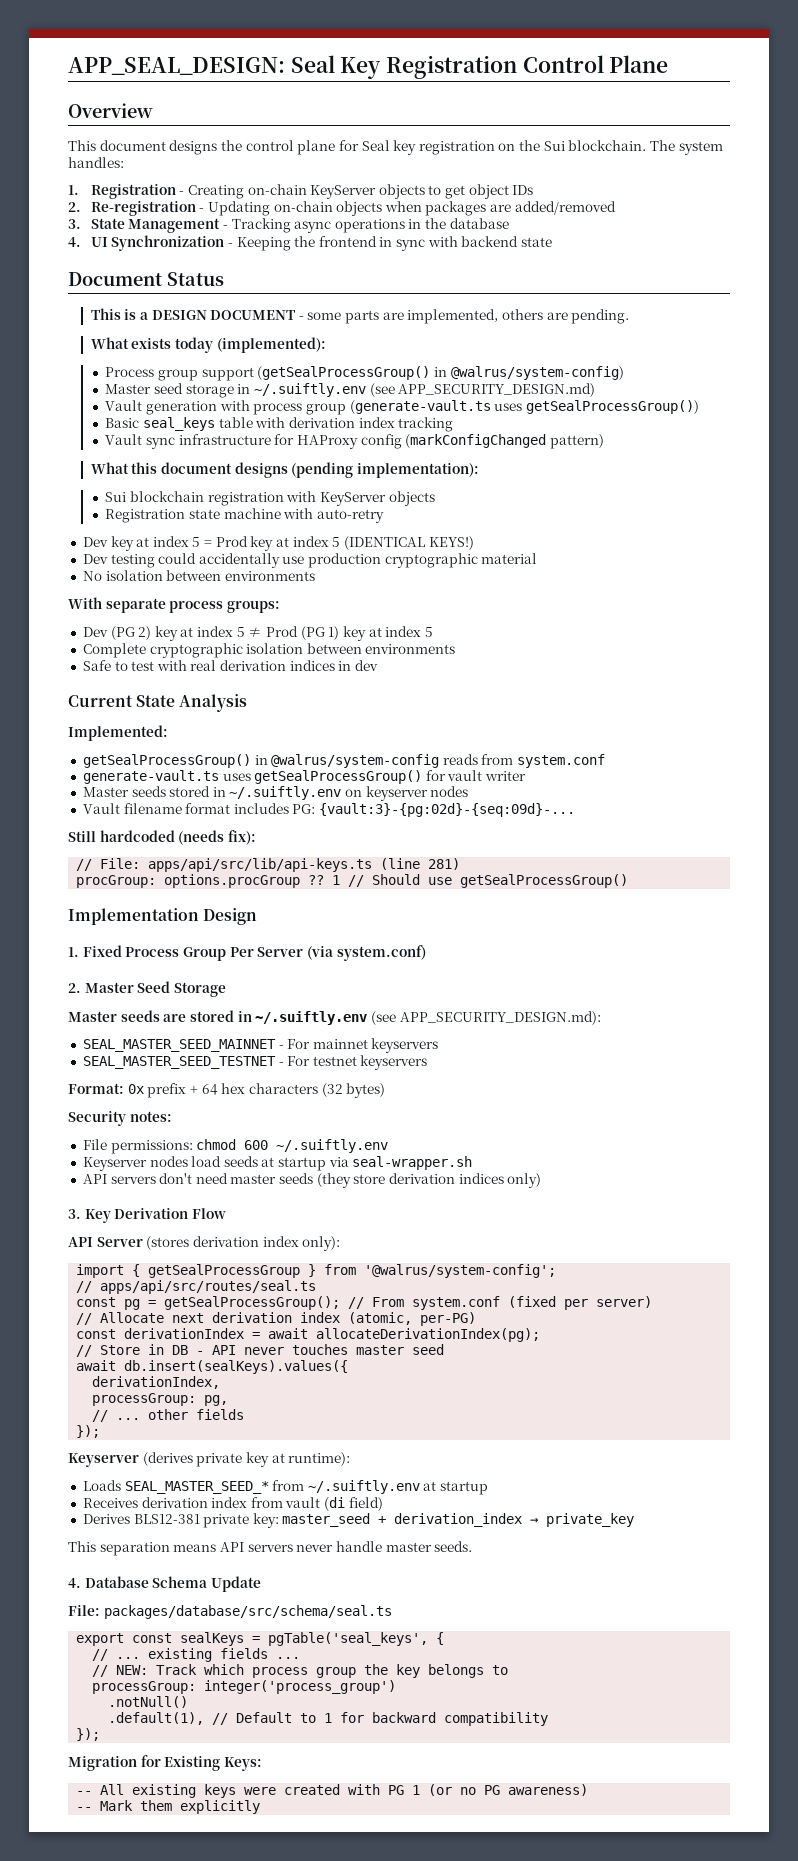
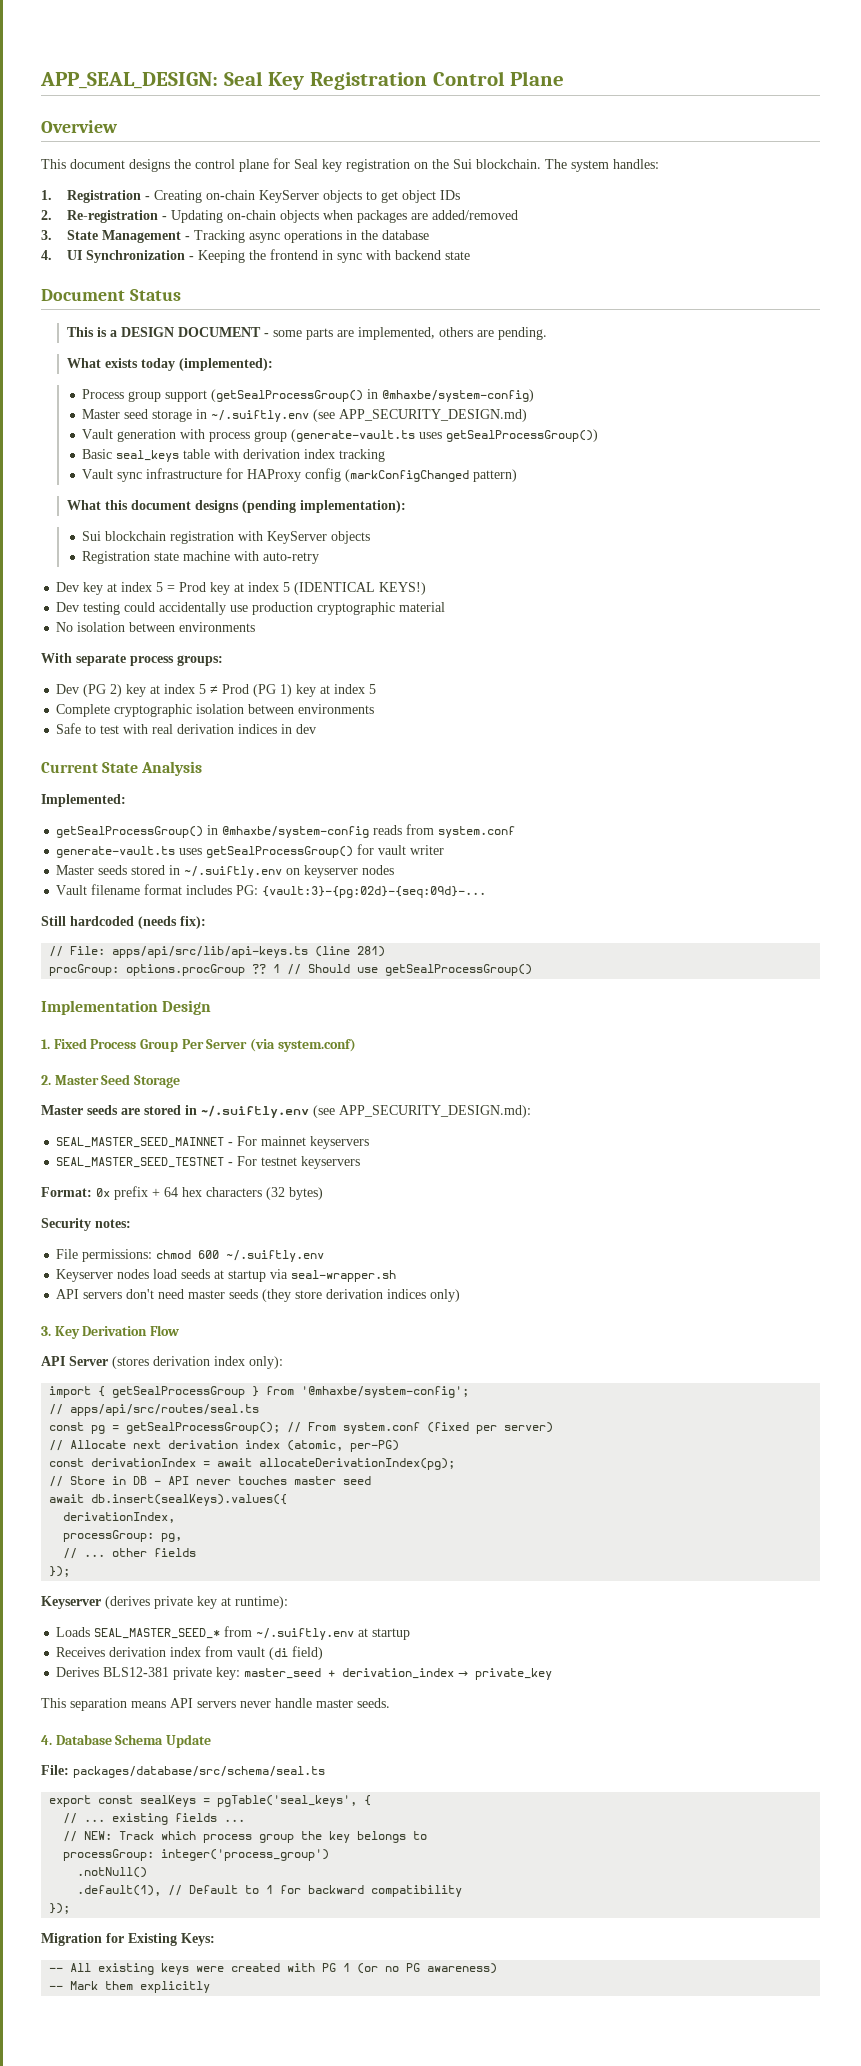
- Process group support (getSealProcessGroup() in @walrus/system-config)
+ Process group support (getSealProcessGroup() in @mhaxbe/system-config)
- getSealProcessGroup() in @walrus/system-config reads from system.conf
+ getSealProcessGroup() in @mhaxbe/system-config reads from system.conf
- import { getSealProcessGroup } from '@walrus/system-config';
+ import { getSealProcessGroup } from '@mhaxbe/system-config';

